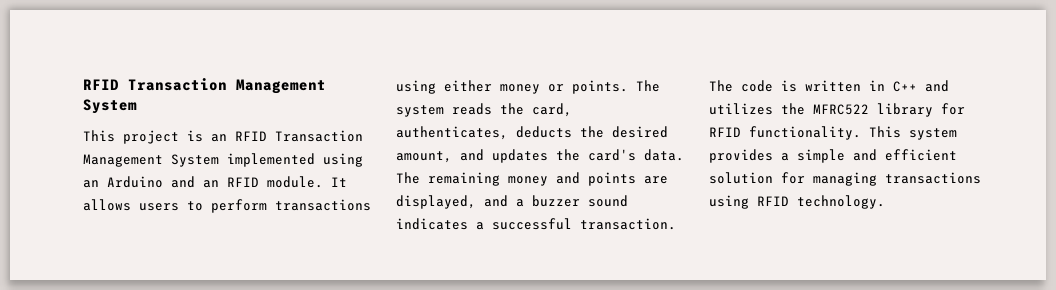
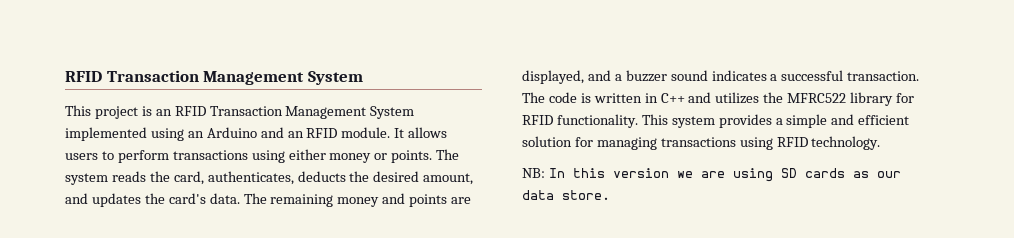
+ NB: In this version we are using SD cards as our data store.

